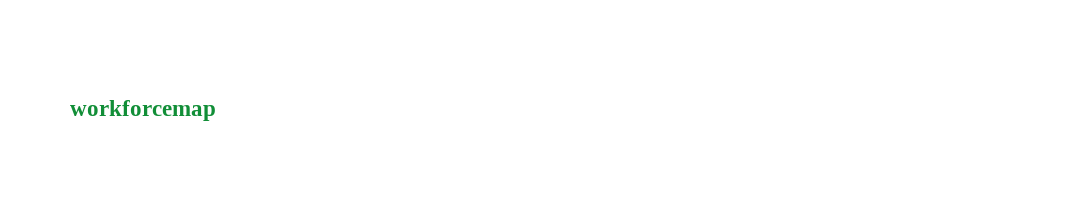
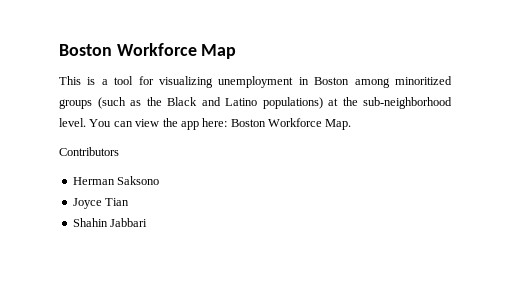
- workforcemap
+ Boston Workforce Map
+ This is a tool for visualizing unemployment in Boston among minoritized groups (such as the Black and Latino populations) at the sub-neighborhood level. You can view the app here: Boston Workforce Map.
+ Contributors
+ Herman Saksono
+ Joyce Tian
+ Shahin Jabbari

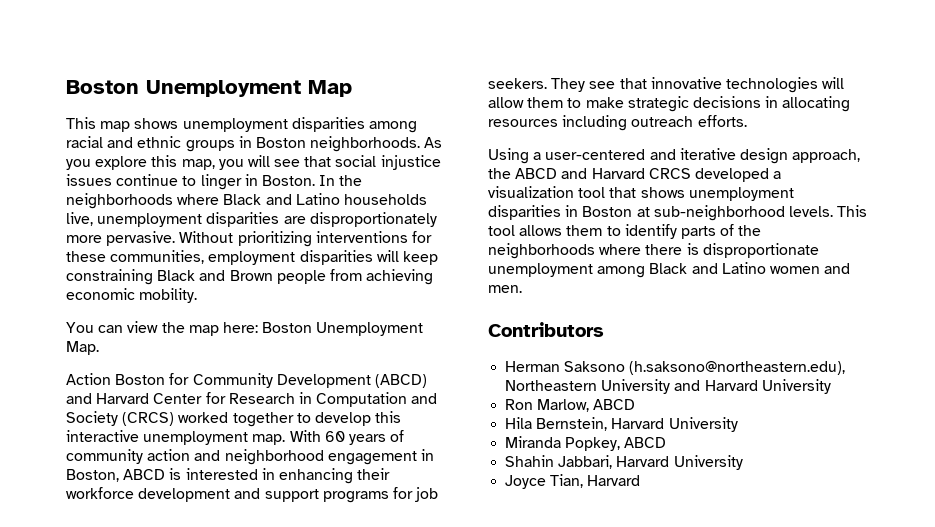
- Boston Workforce Map
+ Boston Unemployment Map
- This is a tool for visualizing unemployment in Boston among minoritized groups (such as the Black and Latino populations) at the sub-neighborhood level. You can view the app here: Boston Workforce Map.
+ This map shows unemployment disparities among racial and ethnic groups in Boston neighborhoods. As you explore this map, you will see that social injustice issues continue to linger in Boston. In the neighborhoods where Black and Latino households live, unemployment disparities are disproportionately more pervasive. Without prioritizing interventions for these communities, employment disparities will keep constraining Black and Brown people from achieving economic mobility.
+ You can view the map here: Boston Unemployment Map.
+ Action Boston for Community Development (ABCD) and Harvard Center for Research in Computation and Society (CRCS) worked together to develop this interactive unemployment map. With 60 years of community action and neighborhood engagement in Boston, ABCD is interested in enhancing their workforce development and support programs for job seekers. They see that innovative technologies will allow them to make strategic decisions in allocating resources including outreach efforts.
+ Using a user-centered and iterative design approach, the ABCD and Harvard CRCS developed a visualization tool that shows unemployment disparities in Boston at sub-neighborhood levels. This tool allows them to identify parts of the neighborhoods where there is disproportionate unemployment among Black and Latino women and men.
  Contributors
- Herman Saksono
- Joyce Tian
- Shahin Jabbari
+ Herman Saksono (h.saksono@northeastern.edu), Northeastern University and Harvard University
+ Ron Marlow, ABCD
+ Hila Bernstein, Harvard University
+ Miranda Popkey, ABCD
+ Shahin Jabbari, Harvard University
+ Joyce Tian, Harvard

